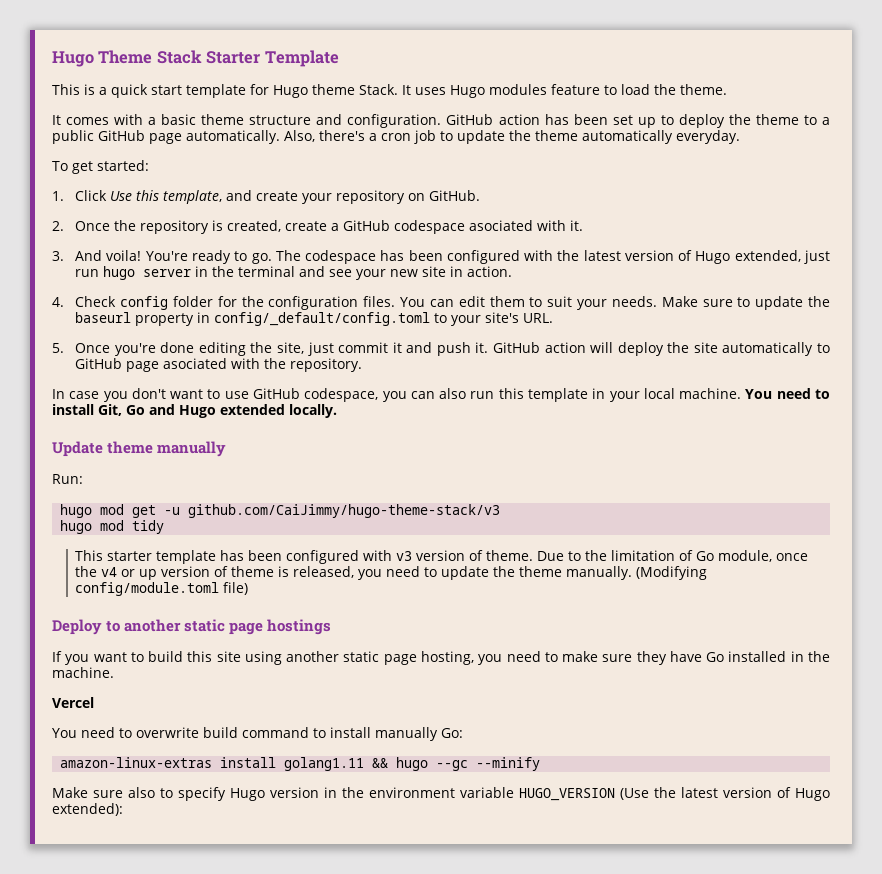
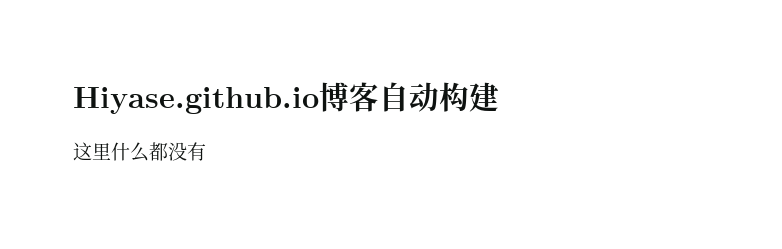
- Hugo Theme Stack Starter Template
- This is a quick start template for Hugo theme Stack. It uses Hugo modules feature to load the theme.
- It comes with a basic theme structure and configuration. GitHub action has been set up to deploy the theme to a public GitHub page automatically. Also, there's a cron job to update the theme automatically everyday.
- To get started:
- 1. Click Use this template, and create your repository on GitHub.
- 2. Once the repository is created, create a GitHub codespace asociated with it.
- 3. And voila! You're ready to go. The codespace has been configured with the latest version of Hugo extended, just run hugo server in the terminal and see your new site in action.
- 4. Check config folder for the configuration files. You can edit them to suit your needs. Make sure to update the baseurl property in config/_default/config.toml to your site's URL.
- 5. Once you're done editing the site, just commit it and push it. GitHub action will deploy the site automatically to GitHub page asociated with the repository.
- In case you don't want to use GitHub codespace, you can also run this template in your local machine. You need to install Git, Go and Hugo extended locally.
- Update theme manually
- Run:
- hugo mod get -u github.com/CaiJimmy/hugo-theme-stack/v3
- hugo mod tidy
- This starter template has been configured with v3 version of theme. Due to the limitation of Go module, once the v4 or up version of theme is released, you need to update the theme manually. (Modifying config/module.toml file)
- Deploy to another static page hostings
- If you want to build this site using another static page hosting, you need to make sure they have Go installed in the machine.
- Vercel
- You need to overwrite build command to install manually Go:
- amazon-linux-extras install golang1.11 && hugo --gc --minify
- Make sure also to specify Hugo version in the environment variable HUGO_VERSION (Use the latest version of Hugo extended):
+ Hiyase.github.io博客自动构建
+ 这里什么都没有

